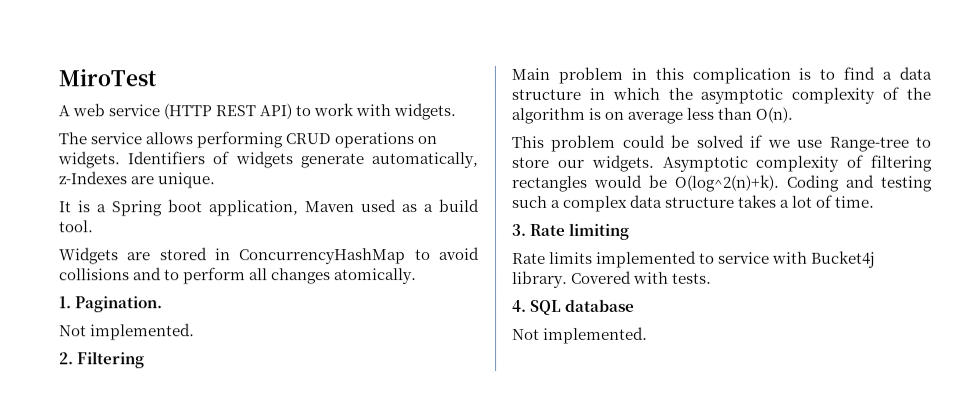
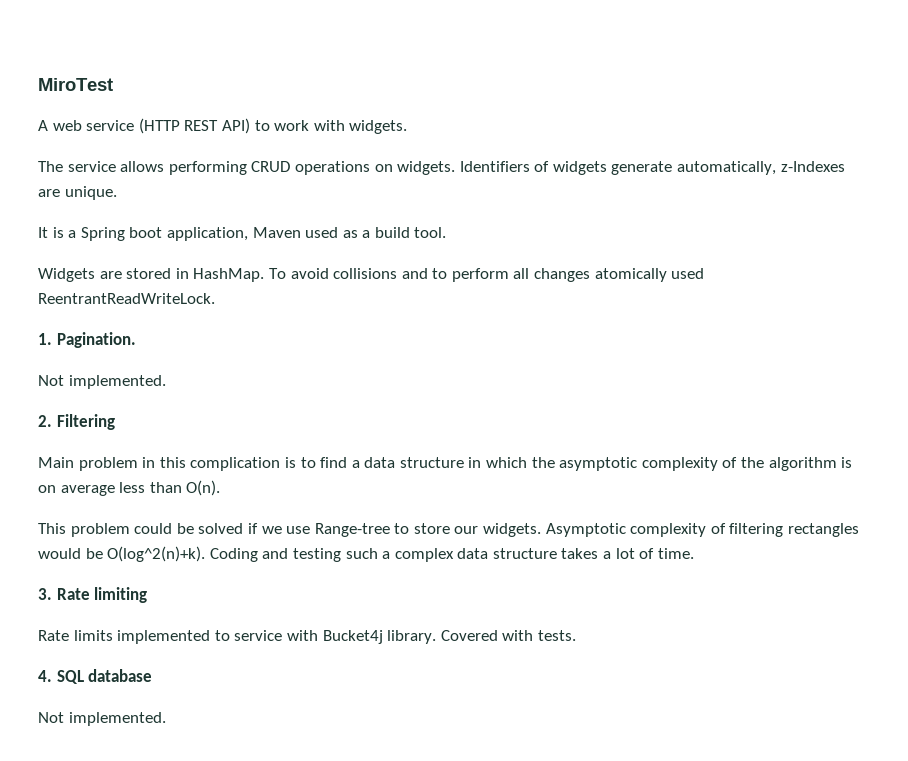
- Widgets are stored in ConcurrencyHashMap to avoid collisions and to perform all changes atomically.
+ Widgets are stored in HashMap. To avoid collisions and to perform all changes atomically used ReentrantReadWriteLock.

